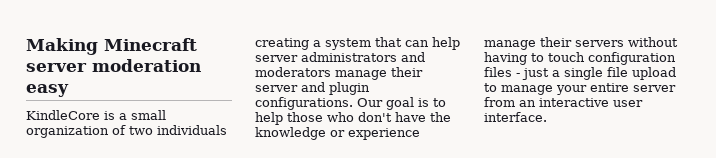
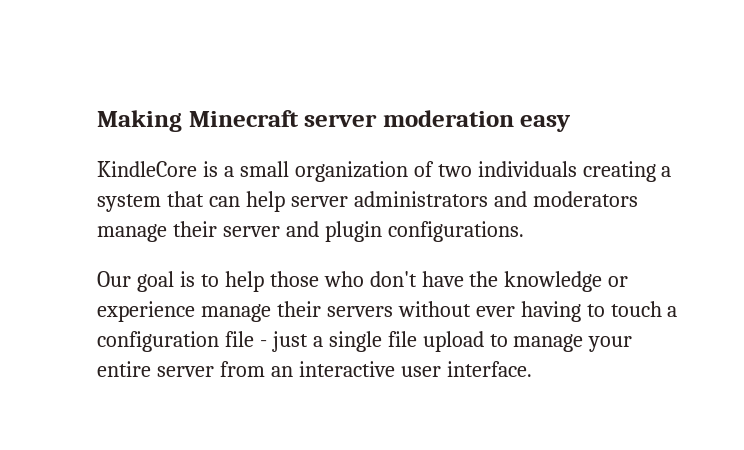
- KindleCore is a small organization of two individuals creating a system that can help server administrators and moderators manage their server and plugin configurations. Our goal is to help those who don't have the knowledge or experience manage their servers without having to touch configuration files - just a single file upload to manage your entire server from an interactive user interface.
+ KindleCore is a small organization of two individuals creating a system that can help server administrators and moderators manage their server and plugin configurations.
+ Our goal is to help those who don't have the knowledge or experience manage their servers without ever having to touch a configuration file - just a single file upload to manage your entire server from an interactive user interface.

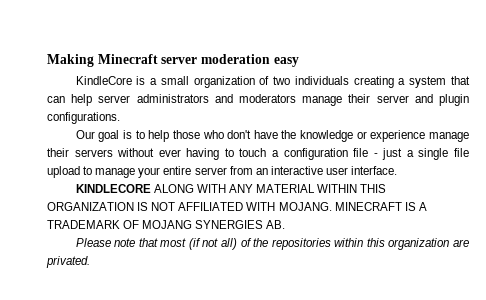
+ KINDLECORE ALONG WITH ANY MATERIAL WITHIN THIS ORGANIZATION IS NOT AFFILIATED WITH MOJANG. MINECRAFT IS A TRADEMARK OF MOJANG SYNERGIES AB.
+ Please note that most (if not all) of the repositories within this organization are privated.

